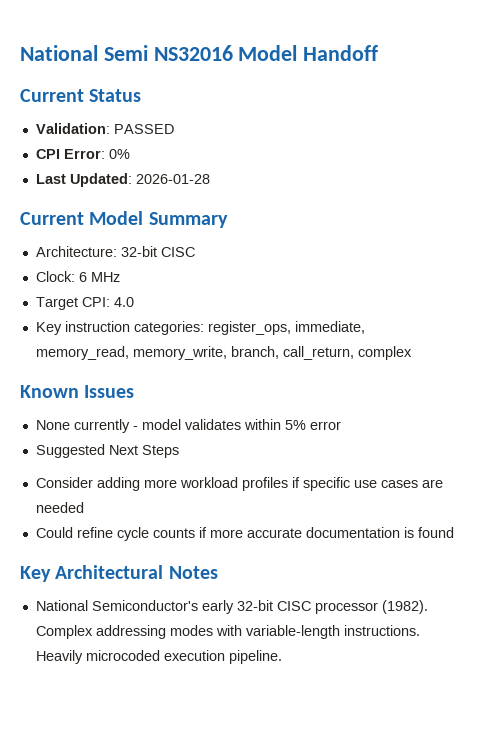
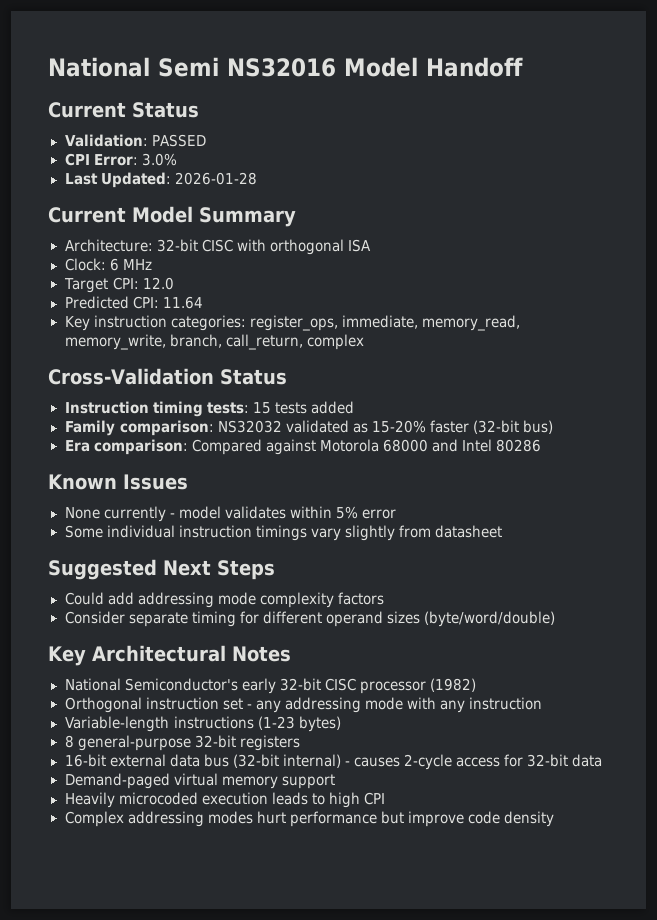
- CPI Error: 0%
+ CPI Error: 3.0%
- Architecture: 32-bit CISC
+ Architecture: 32-bit CISC with orthogonal ISA
- Target CPI: 4.0
+ Target CPI: 12.0
+ Predicted CPI: 11.64
+ Cross-Validation Status
+ Instruction timing tests: 15 tests added
+ Family comparison: NS32032 validated as 15-20% faster (32-bit bus)
+ Era comparison: Compared against Motorola 68000 and Intel 80286
+ Some individual instruction timings vary slightly from datasheet
  Suggested Next Steps
- Consider adding more workload profiles if specific use cases are needed
- Could refine cycle counts if more accurate documentation is found
+ Could add addressing mode complexity factors
+ Consider separate timing for different operand sizes (byte/word/double)
- National Semiconductor's early 32-bit CISC processor (1982). Complex addressing modes with variable-length instructions. Heavily microcoded execution pipeline.
+ National Semiconductor's early 32-bit CISC processor (1982)
+ Orthogonal instruction set - any addressing mode with any instruction
+ Variable-length instructions (1-23 bytes)
+ 8 general-purpose 32-bit registers
+ 16-bit external data bus (32-bit internal) - causes 2-cycle access for 32-bit data
+ Demand-paged virtual memory support
+ Heavily microcoded execution leads to high CPI
+ Complex addressing modes hurt performance but improve code density

